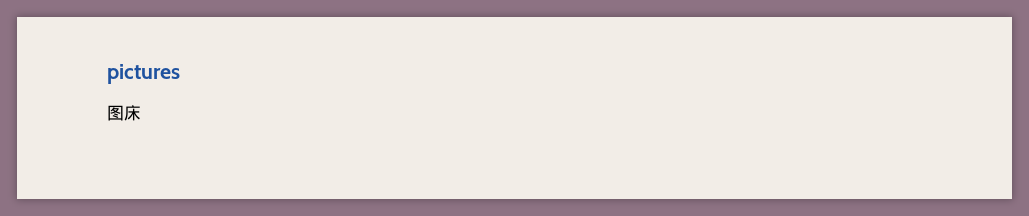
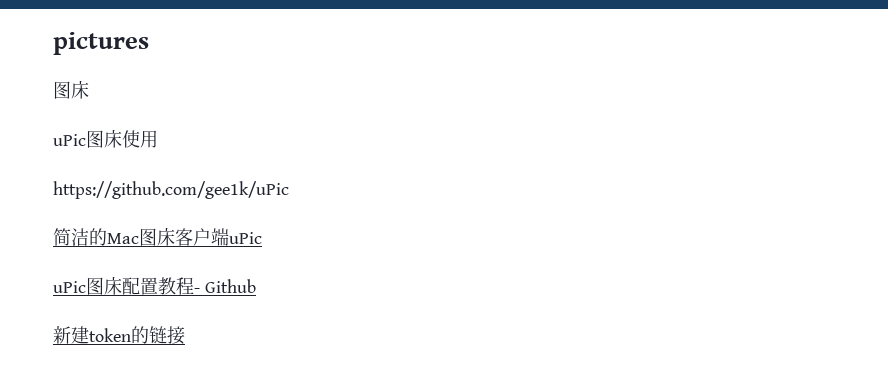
+ uPic图床使用
+ https://github.com/gee1k/uPic
+ 简洁的Mac图床客户端uPic
+ uPic图床配置教程- Github
+ 新建token的链接

